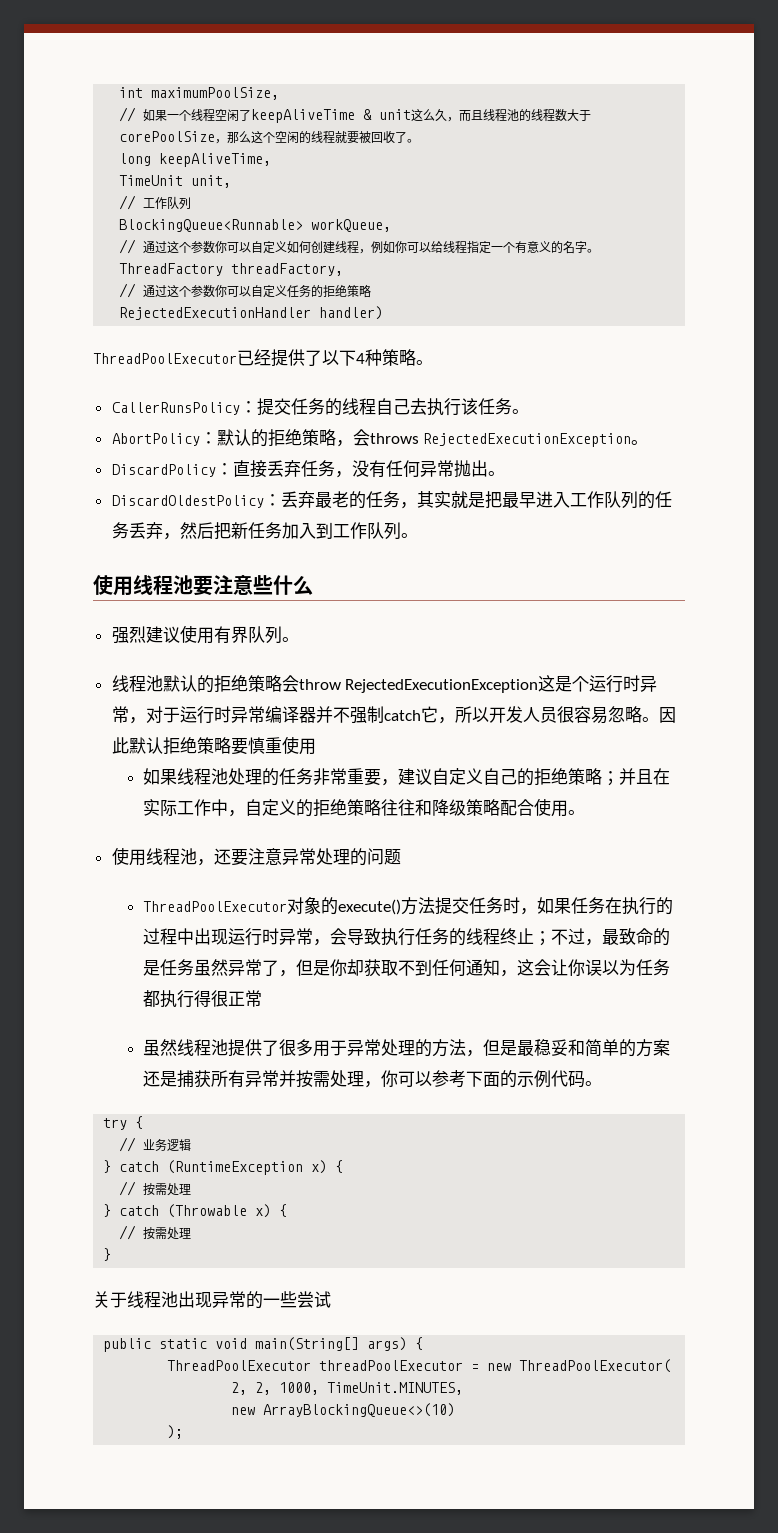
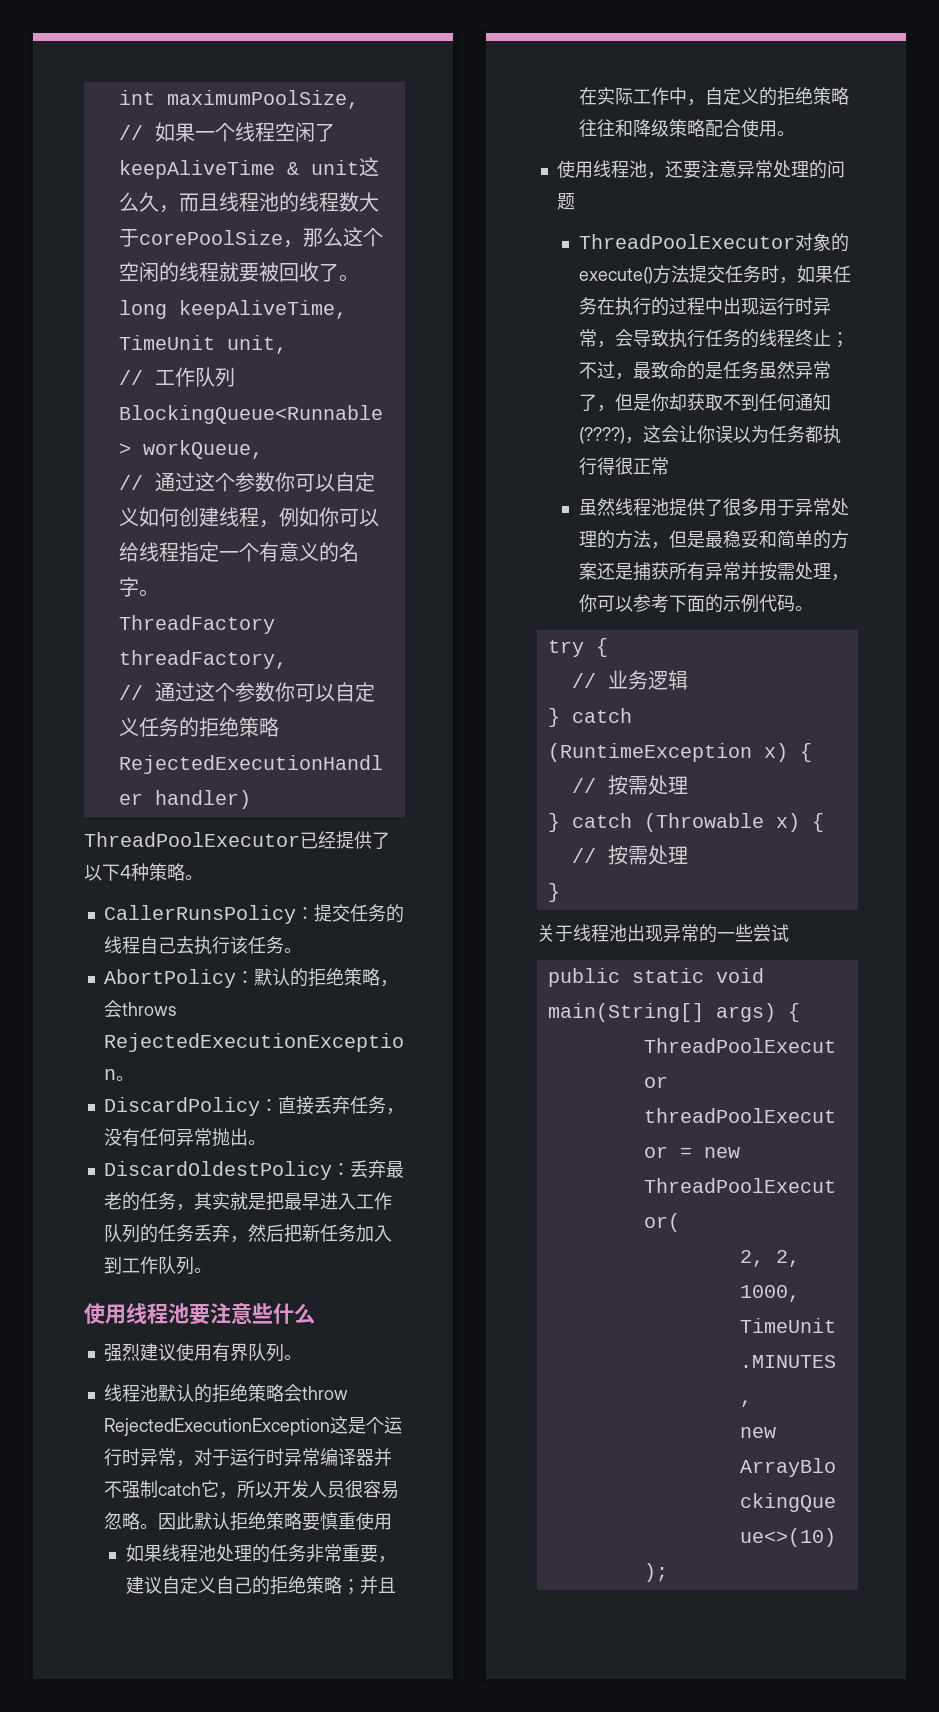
- ThreadPoolExecutor对象的execute()方法提交任务时，如果任务在执行的过程中出现运行时异常，会导致执行任务的线程终止；不过，最致命的是任务虽然异常了，但是你却获取不到任何通知，这会让你误以为任务都执行得很正常
+ ThreadPoolExecutor对象的execute()方法提交任务时，如果任务在执行的过程中出现运行时异常，会导致执行任务的线程终止；不过，最致命的是任务虽然异常了，但是你却获取不到任何通知(????)，这会让你误以为任务都执行得很正常

